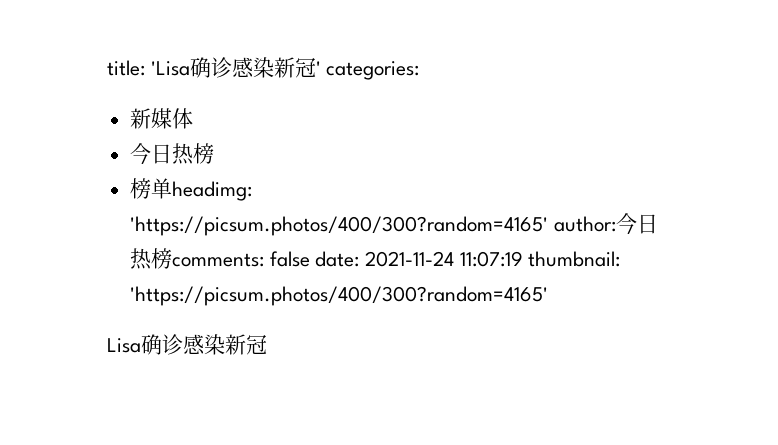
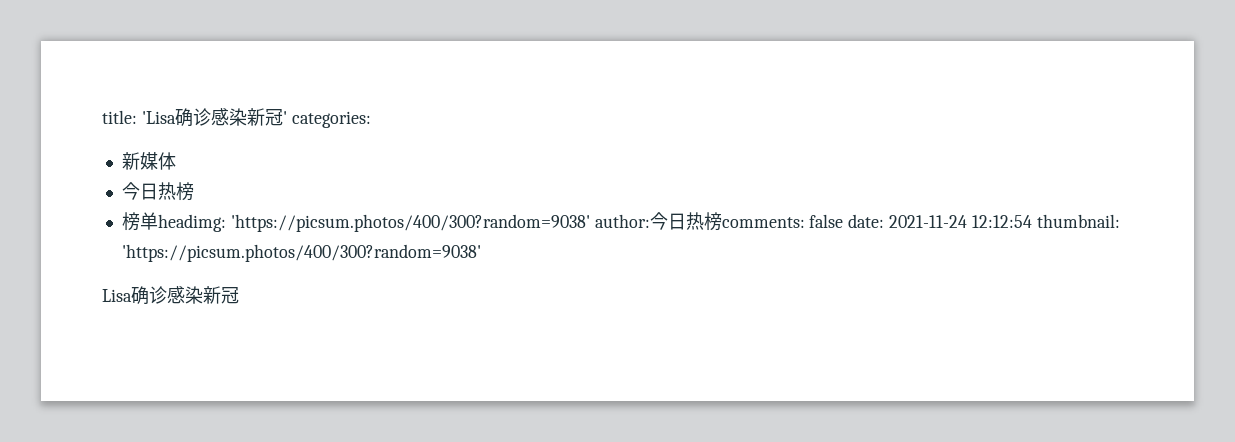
- 榜单headimg: 'https://picsum.photos/400/300?random=4165' author:今日热榜comments: false date: 2021-11-24 11:07:19 thumbnail: 'https://picsum.photos/400/300?random=4165'
+ 榜单headimg: 'https://picsum.photos/400/300?random=9038' author:今日热榜comments: false date: 2021-11-24 12:12:54 thumbnail: 'https://picsum.photos/400/300?random=9038'

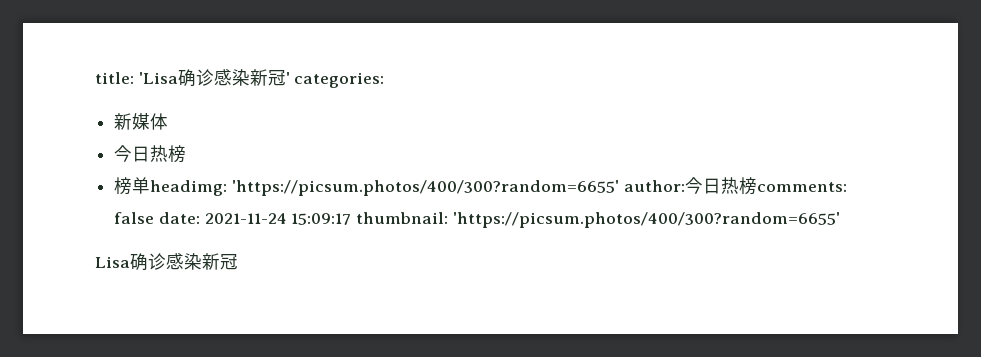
- 榜单headimg: 'https://picsum.photos/400/300?random=9038' author:今日热榜comments: false date: 2021-11-24 12:12:54 thumbnail: 'https://picsum.photos/400/300?random=9038'
+ 榜单headimg: 'https://picsum.photos/400/300?random=6655' author:今日热榜comments: false date: 2021-11-24 15:09:17 thumbnail: 'https://picsum.photos/400/300?random=6655'

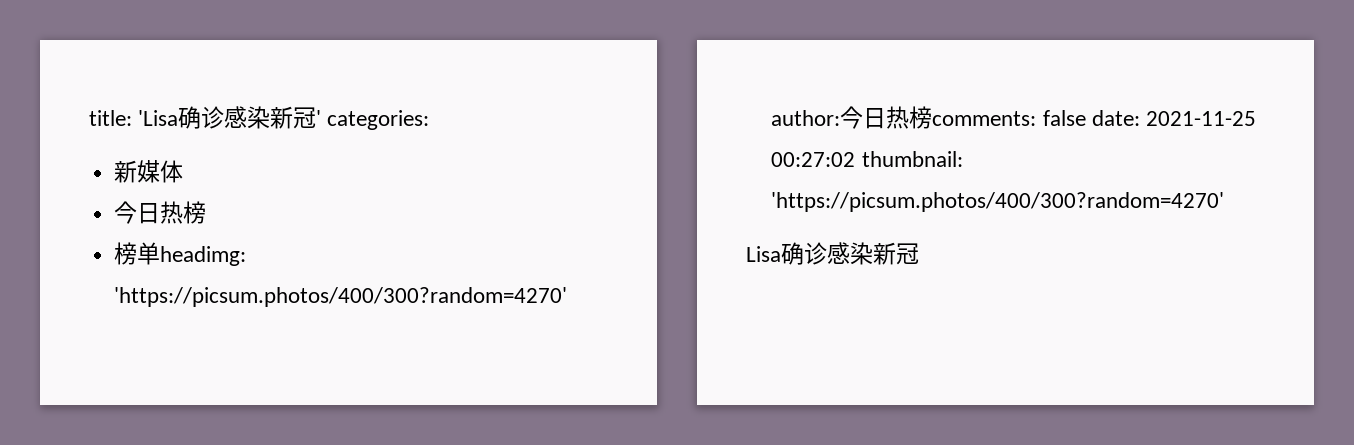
- 榜单headimg: 'https://picsum.photos/400/300?random=6655' author:今日热榜comments: false date: 2021-11-24 15:09:17 thumbnail: 'https://picsum.photos/400/300?random=6655'
+ 榜单headimg: 'https://picsum.photos/400/300?random=4270' author:今日热榜comments: false date: 2021-11-25 00:27:02 thumbnail: 'https://picsum.photos/400/300?random=4270'

